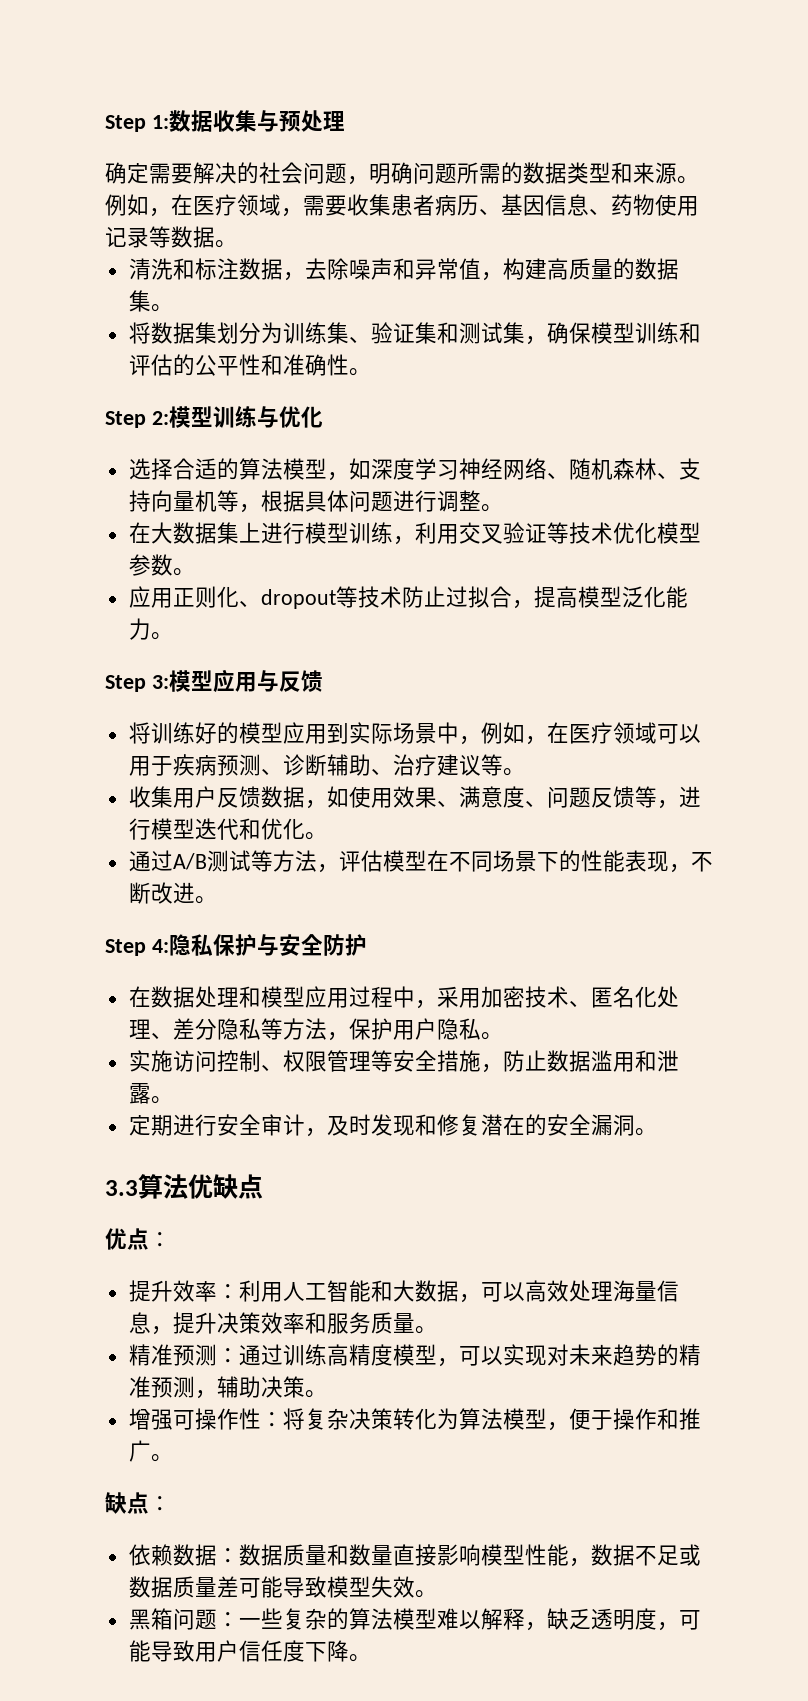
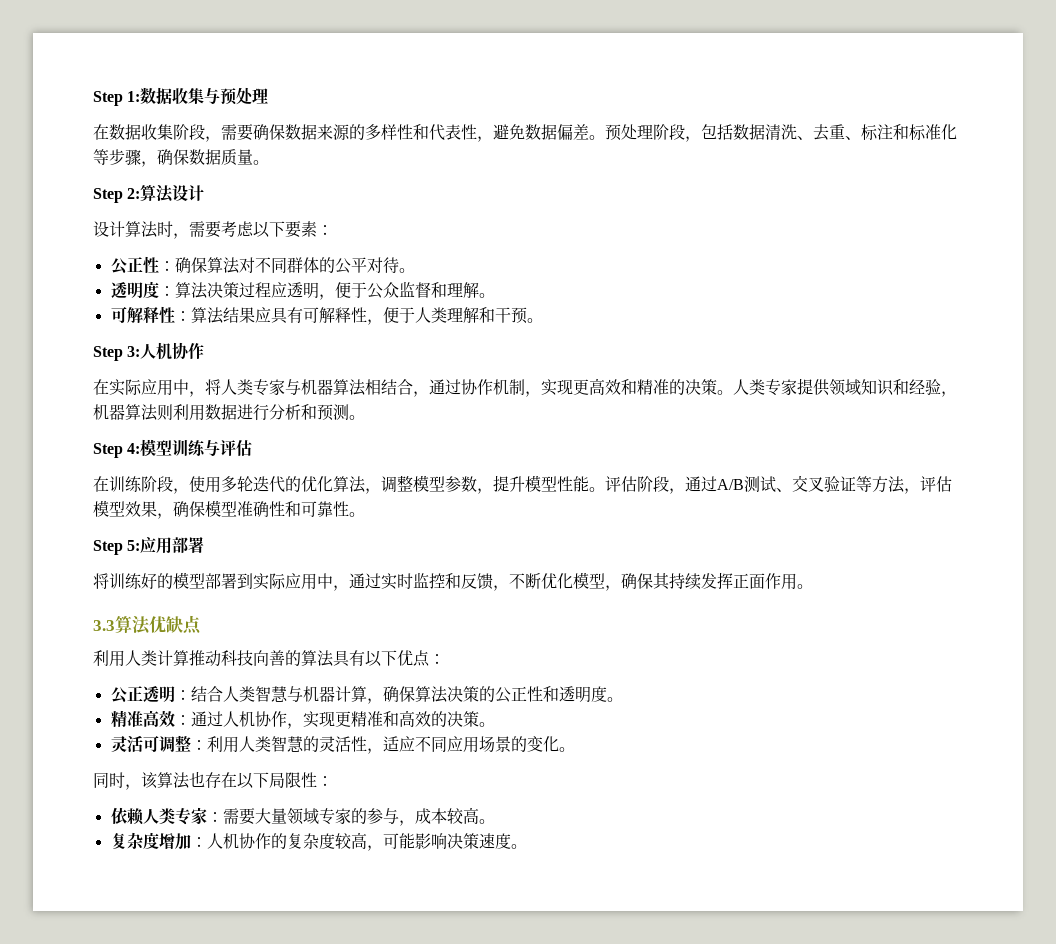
- 确定需要解决的社会问题，明确问题所需的数据类型和来源。例如，在医疗领域，需要收集患者病历、基因信息、药物使用记录等数据。
- 清洗和标注数据，去除噪声和异常值，构建高质量的数据集。
- 将数据集划分为训练集、验证集和测试集，确保模型训练和评估的公平性和准确性。
- Step 2:模型训练与优化
- 选择合适的算法模型，如深度学习神经网络、随机森林、支持向量机等，根据具体问题进行调整。
- 在大数据集上进行模型训练，利用交叉验证等技术优化模型参数。
- 应用正则化、dropout等技术防止过拟合，提高模型泛化能力。
- Step 3:模型应用与反馈
- 将训练好的模型应用到实际场景中，例如，在医疗领域可以用于疾病预测、诊断辅助、治疗建议等。
- 收集用户反馈数据，如使用效果、满意度、问题反馈等，进行模型迭代和优化。
- 通过A/B测试等方法，评估模型在不同场景下的性能表现，不断改进。
- Step 4:隐私保护与安全防护
- 在数据处理和模型应用过程中，采用加密技术、匿名化处理、差分隐私等方法，保护用户隐私。
- 实施访问控制、权限管理等安全措施，防止数据滥用和泄露。
- 定期进行安全审计，及时发现和修复潜在的安全漏洞。
+ 在数据收集阶段，需要确保数据来源的多样性和代表性，避免数据偏差。预处理阶段，包括数据清洗、去重、标注和标准化等步骤，确保数据质量。
+ Step 2:算法设计
+ 设计算法时，需要考虑以下要素：
+ 公正性：确保算法对不同群体的公平对待。
+ 透明度：算法决策过程应透明，便于公众监督和理解。
+ 可解释性：算法结果应具有可解释性，便于人类理解和干预。
+ Step 3:人机协作
+ 在实际应用中，将人类专家与机器算法相结合，通过协作机制，实现更高效和精准的决策。人类专家提供领域知识和经验，机器算法则利用数据进行分析和预测。
+ Step 4:模型训练与评估
+ 在训练阶段，使用多轮迭代的优化算法，调整模型参数，提升模型性能。评估阶段，通过A/B测试、交叉验证等方法，评估模型效果，确保模型准确性和可靠性。
+ Step 5:应用部署
+ 将训练好的模型部署到实际应用中，通过实时监控和反馈，不断优化模型，确保其持续发挥正面作用。
  3.3算法优缺点
- 优点：
- 提升效率：利用人工智能和大数据，可以高效处理海量信息，提升决策效率和服务质量。
- 精准预测：通过训练高精度模型，可以实现对未来趋势的精准预测，辅助决策。
- 增强可操作性：将复杂决策转化为算法模型，便于操作和推广。
- 缺点：
- 依赖数据：数据质量和数量直接影响模型性能，数据不足或数据质量差可能导致模型失效。
- 黑箱问题：一些复杂的算法模型难以解释，缺乏透明度，可能导致用户信任度下降。
+ 利用人类计算推动科技向善的算法具有以下优点：
+ 公正透明：结合人类智慧与机器计算，确保算法决策的公正性和透明度。
+ 精准高效：通过人机协作，实现更精准和高效的决策。
+ 灵活可调整：利用人类智慧的灵活性，适应不同应用场景的变化。
+ 同时，该算法也存在以下局限性：
+ 依赖人类专家：需要大量领域专家的参与，成本较高。
+ 复杂度增加：人机协作的复杂度较高，可能影响决策速度。

